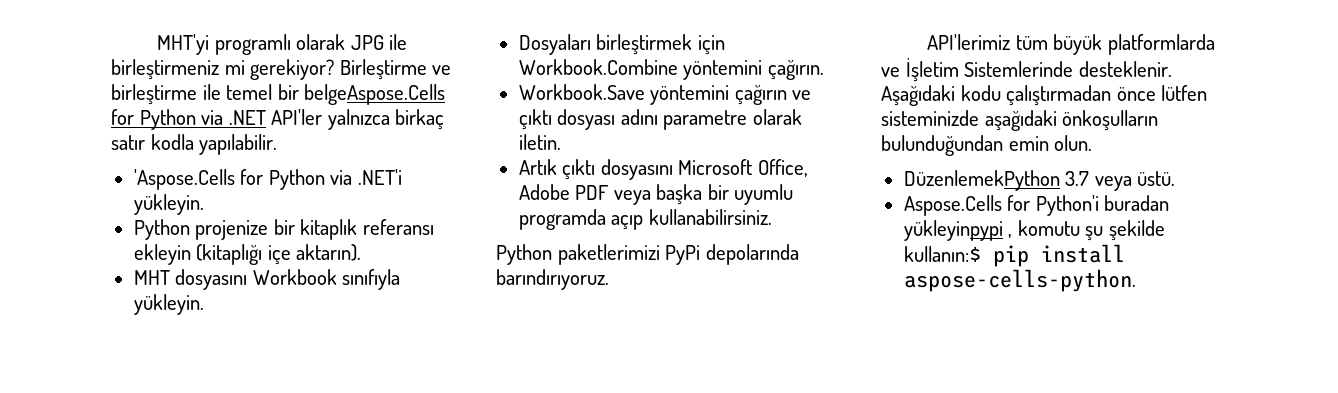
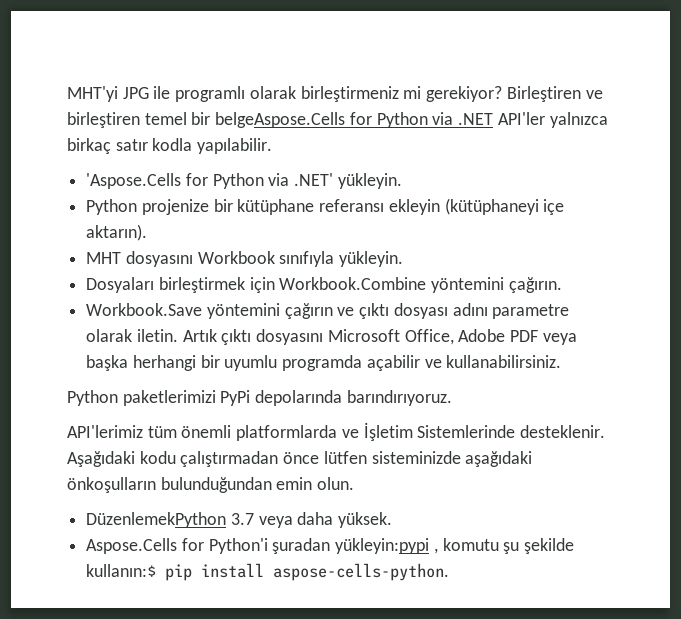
- MHT'yi programlı olarak JPG ile birleştirmeniz mi gerekiyor? Birleştirme ve birleştirme ile temel bir belgeAspose.Cells for Python via .NET API'ler yalnızca birkaç satır kodla yapılabilir.
+ MHT'yi JPG ile programlı olarak birleştirmeniz mi gerekiyor? Birleştiren ve birleştiren temel bir belgeAspose.Cells for Python via .NET API'ler yalnızca birkaç satır kodla yapılabilir.
- 'Aspose.Cells for Python via .NET'i yükleyin.
+ 'Aspose.Cells for Python via .NET' yükleyin.
- Python projenize bir kitaplık referansı ekleyin (kitaplığı içe aktarın).
+ Python projenize bir kütüphane referansı ekleyin (kütüphaneyi içe aktarın).
- Workbook.Save yöntemini çağırın ve çıktı dosyası adını parametre olarak iletin.
- Artık çıktı dosyasını Microsoft Office, Adobe PDF veya başka bir uyumlu programda açıp kullanabilirsiniz.
+ Workbook.Save yöntemini çağırın ve çıktı dosyası adını parametre olarak iletin. Artık çıktı dosyasını Microsoft Office, Adobe PDF veya başka herhangi bir uyumlu programda açabilir ve kullanabilirsiniz.
- API'lerimiz tüm büyük platformlarda ve İşletim Sistemlerinde desteklenir.
+ API'lerimiz tüm önemli platformlarda ve İşletim Sistemlerinde desteklenir.
- DüzenlemekPython 3.7 veya üstü.
+ DüzenlemekPython 3.7 veya daha yüksek.
- Aspose.Cells for Python'i buradan yükleyinpypi , komutu şu şekilde kullanın:$ pip install aspose-cells-python.
+ Aspose.Cells for Python'i şuradan yükleyin:pypi , komutu şu şekilde kullanın:$ pip install aspose-cells-python.

